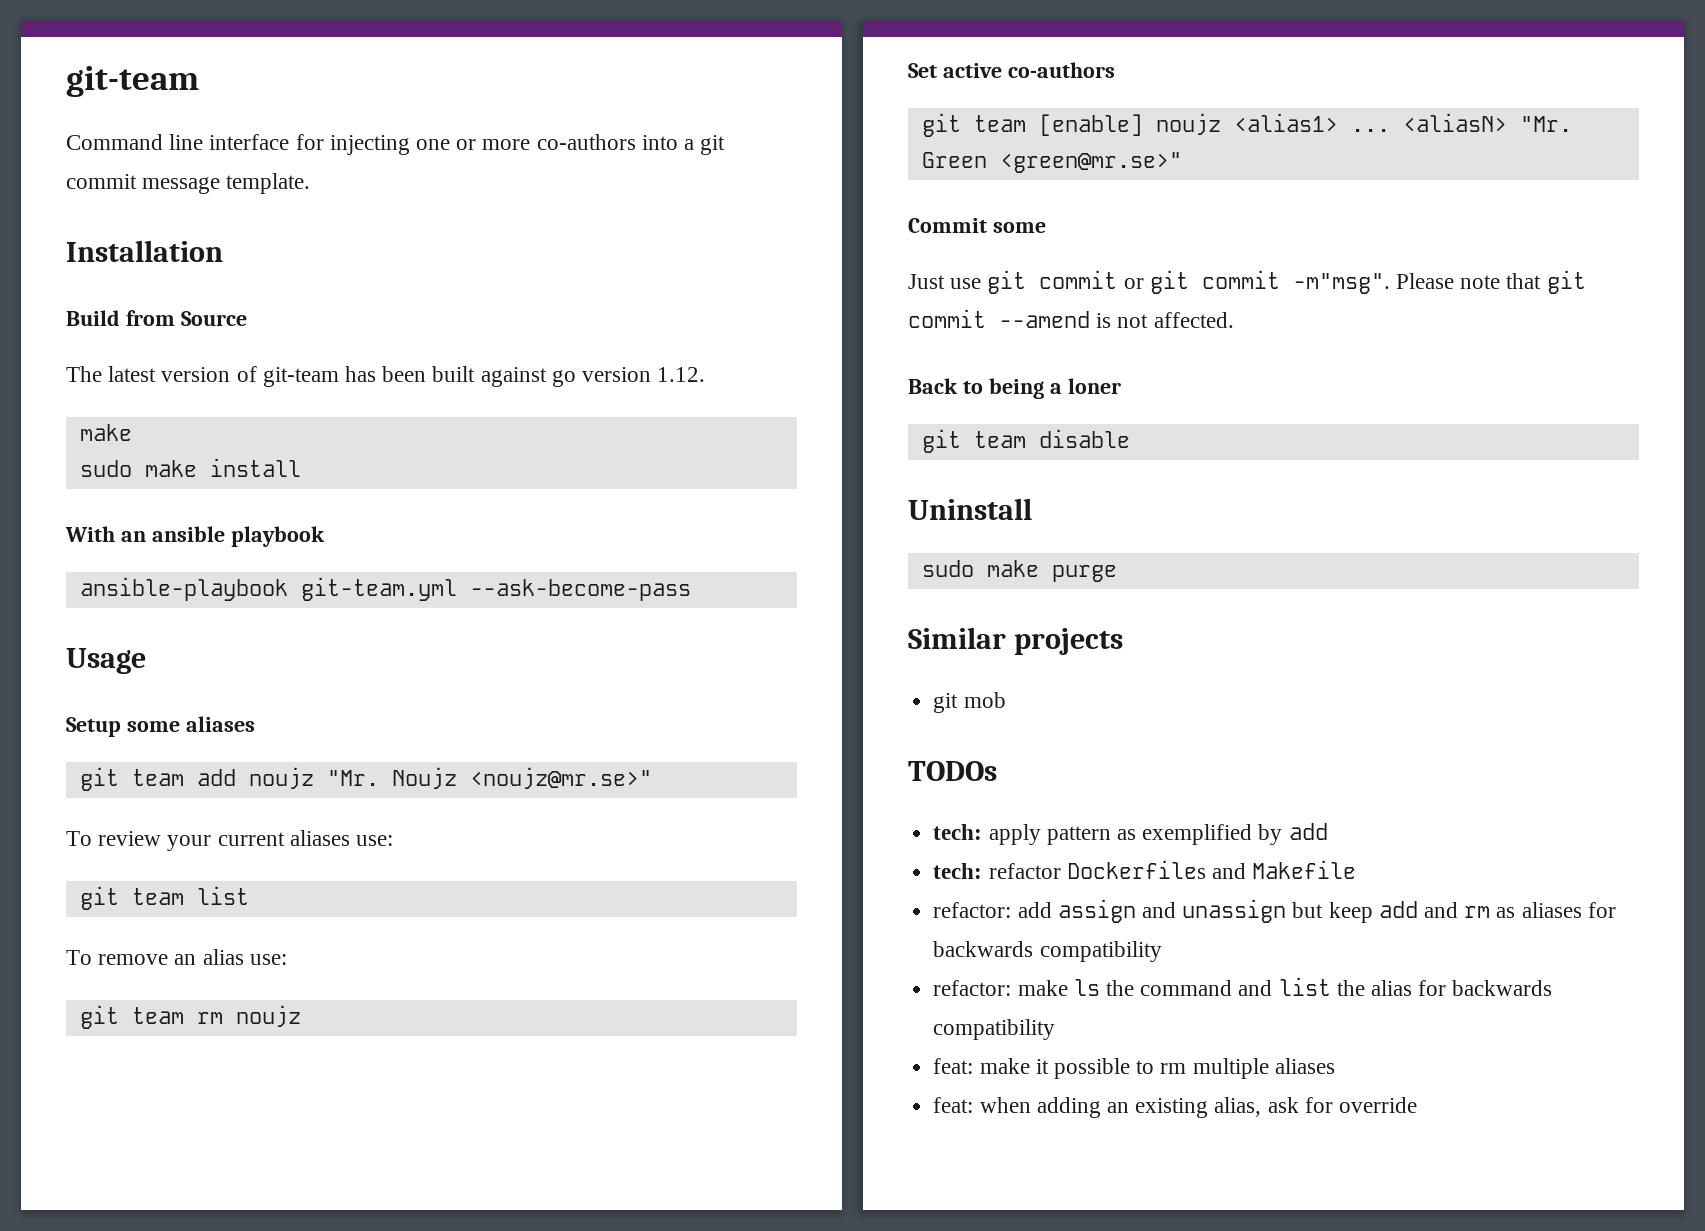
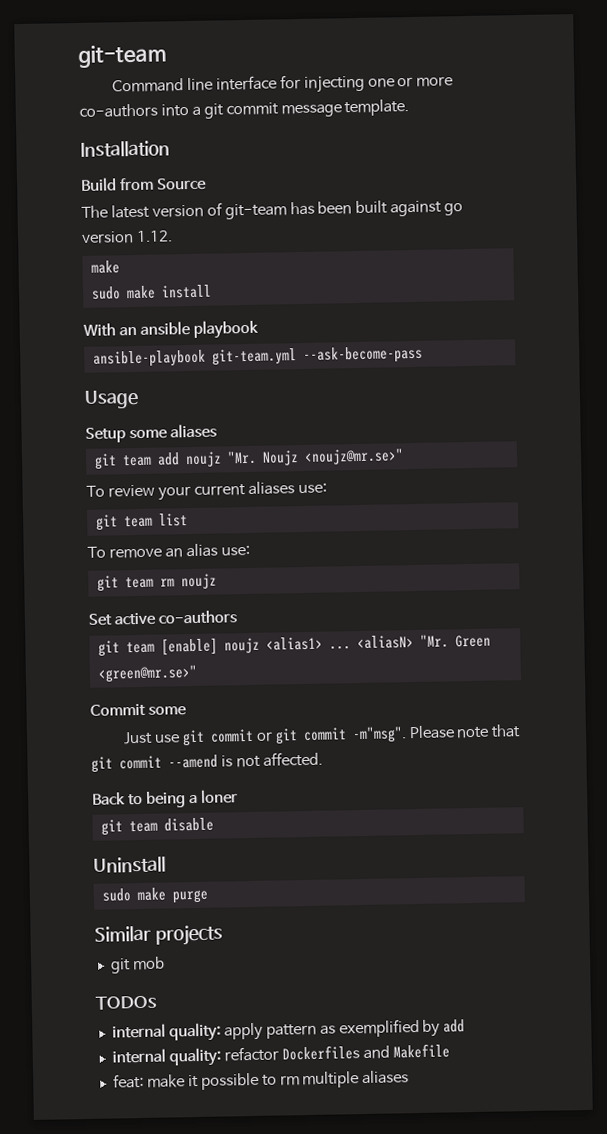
- tech: apply pattern as exemplified by add
+ internal quality: apply pattern as exemplified by add
- tech: refactor Dockerfiles and Makefile
+ internal quality: refactor Dockerfiles and Makefile
- refactor: add assign and unassign but keep add and rm as aliases for backwards compatibility
- refactor: make ls the command and list the alias for backwards compatibility
- feat: when adding an existing alias, ask for override

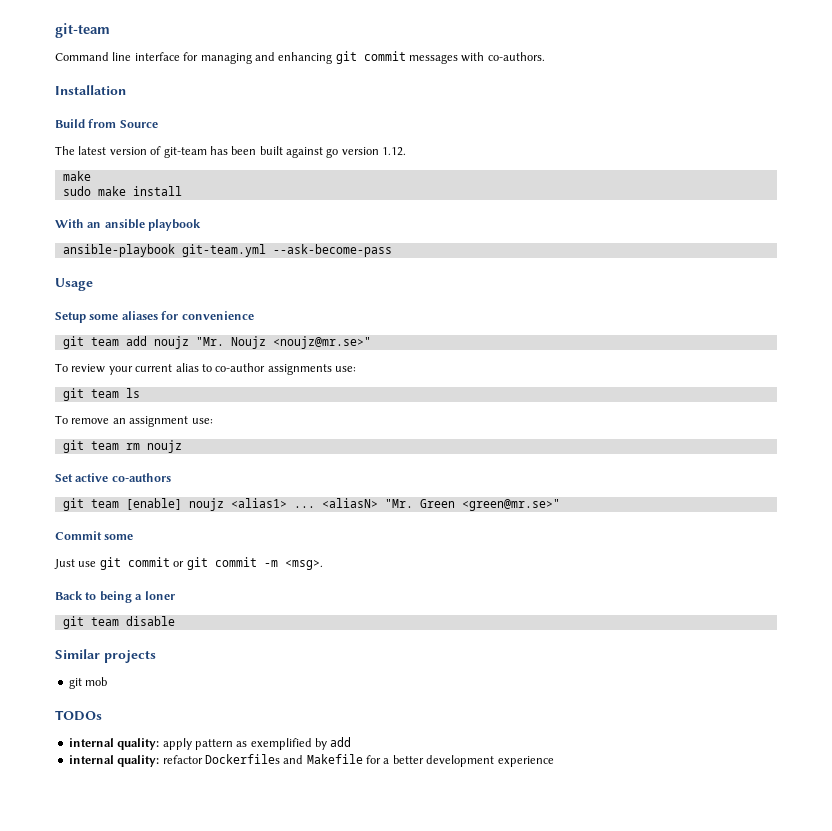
- Command line interface for injecting one or more co-authors into a git commit message template.
+ Command line interface for managing and enhancing git commit messages with co-authors.
- Setup some aliases
+ Setup some aliases for convenience
- To review your current aliases use:
- git team list
+ To review your current alias to co-author assignments use:
+ git team ls
- To remove an alias use:
+ To remove an assignment use:
- Just use git commit or git commit -m"msg". Please note that git commit --amend is not affected.
+ Just use git commit or git commit -m <msg>.
- Uninstall
- sudo make purge
- internal quality: refactor Dockerfiles and Makefile
- feat: make it possible to rm multiple aliases
+ internal quality: refactor Dockerfiles and Makefile for a better development experience

